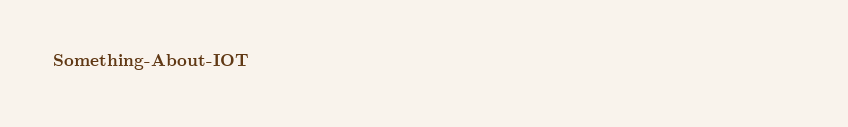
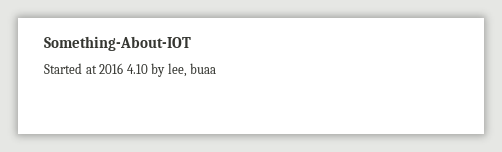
+ Started at 2016 4.10 by lee, buaa

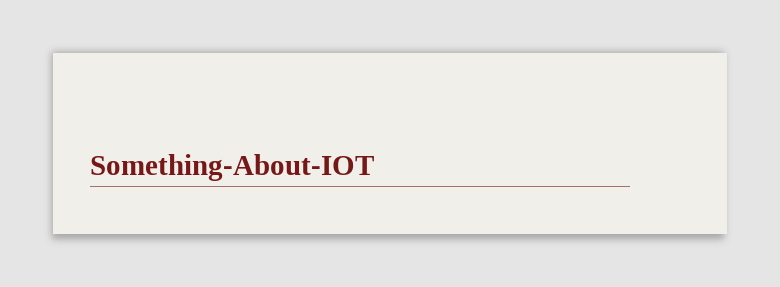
- Started at 2016 4.10 by lee, buaa

